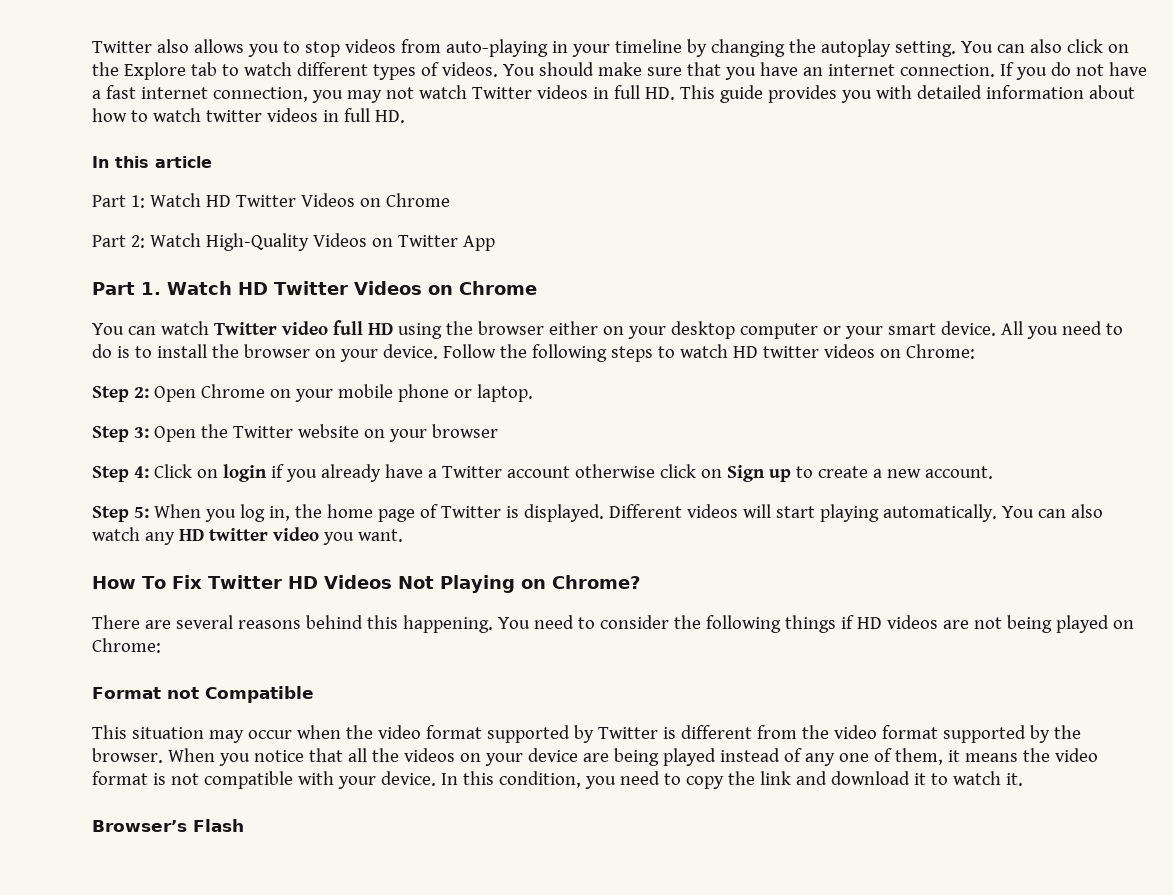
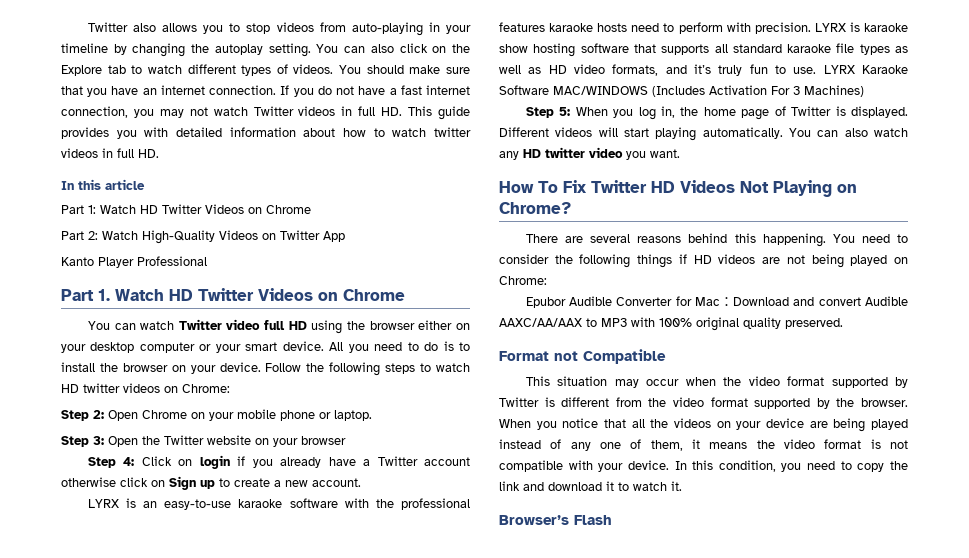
+ Kanto Player Professional
+ LYRX is an easy-to-use karaoke software with the professional features karaoke hosts need to perform with precision. LYRX is karaoke show hosting software that supports all standard karaoke file types as well as HD video formats, and it’s truly fun to use. LYRX Karaoke Software MAC/WINDOWS (Includes Activation For 3 Machines)
+ Epubor Audible Converter for Mac：Download and convert Audible AAXC/AA/AAX to MP3 with 100% original quality preserved.

